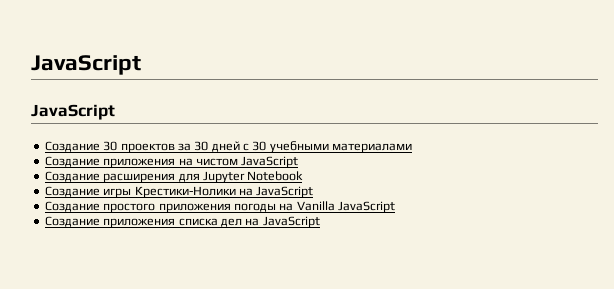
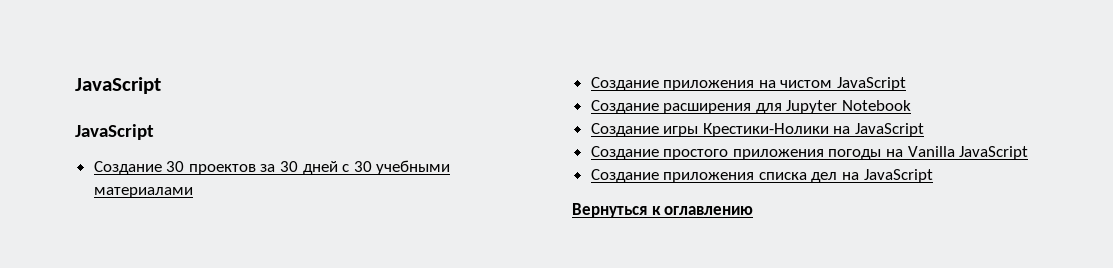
+ Вернуться к оглавлению

